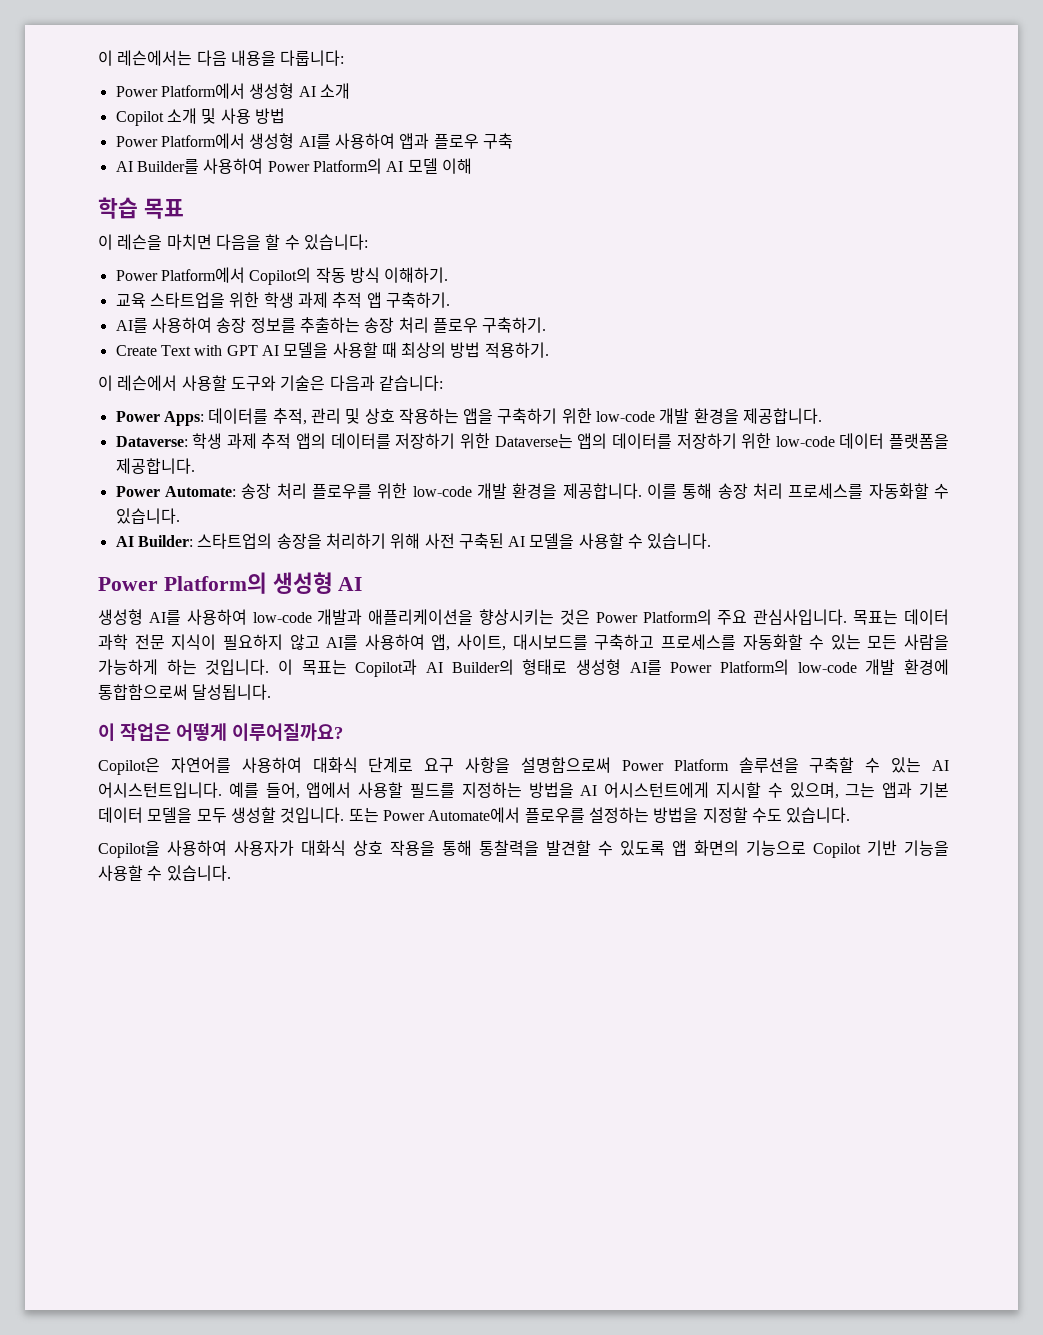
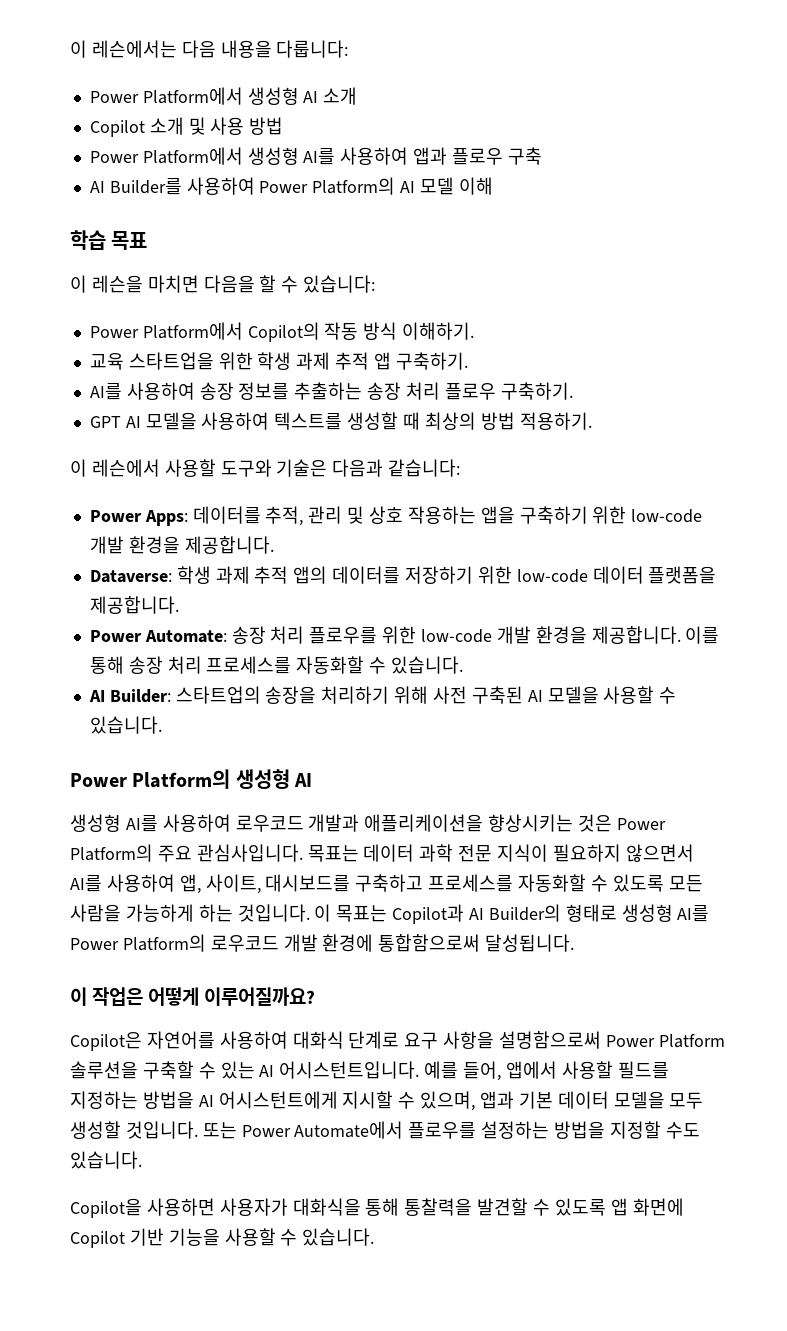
- Create Text with GPT AI 모델을 사용할 때 최상의 방법 적용하기.
+ GPT AI 모델을 사용하여 텍스트를 생성할 때 최상의 방법 적용하기.
- Dataverse: 학생 과제 추적 앱의 데이터를 저장하기 위한 Dataverse는 앱의 데이터를 저장하기 위한 low-code 데이터 플랫폼을 제공합니다.
+ Dataverse: 학생 과제 추적 앱의 데이터를 저장하기 위한 low-code 데이터 플랫폼을 제공합니다.
- 생성형 AI를 사용하여 low-code 개발과 애플리케이션을 향상시키는 것은 Power Platform의 주요 관심사입니다.
+ 생성형 AI를 사용하여 로우코드 개발과 애플리케이션을 향상시키는 것은 Power Platform의 주요 관심사입니다.
- 목표는 데이터 과학 전문 지식이 필요하지 않고 AI를 사용하여 앱, 사이트, 대시보드를 구축하고 프로세스를 자동화할 수 있는 모든 사람을 가능하게 하는 것입니다.
+ 목표는 데이터 과학 전문 지식이 필요하지 않으면서 AI를 사용하여 앱, 사이트, 대시보드를 구축하고 프로세스를 자동화할 수 있도록 모든 사람을 가능하게 하는 것입니다.
- 이 목표는 Copilot과 AI Builder의 형태로 생성형 AI를 Power Platform의 low-code 개발 환경에 통합함으로써 달성됩니다.
+ 이 목표는 Copilot과 AI Builder의 형태로 생성형 AI를 Power Platform의 로우코드 개발 환경에 통합함으로써 달성됩니다.
- 예를 들어, 앱에서 사용할 필드를 지정하는 방법을 AI 어시스턴트에게 지시할 수 있으며, 그는 앱과 기본 데이터 모델을 모두 생성할 것입니다.
+ 예를 들어, 앱에서 사용할 필드를 지정하는 방법을 AI 어시스턴트에게 지시할 수 있으며, 앱과 기본 데이터 모델을 모두 생성할 것입니다.
- Copilot을 사용하여 사용자가 대화식 상호 작용을 통해 통찰력을 발견할 수 있도록 앱 화면의 기능으로 Copilot 기반 기능을 사용할 수 있습니다.
+ Copilot을 사용하면 사용자가 대화식을 통해 통찰력을 발견할 수 있도록 앱 화면에 Copilot 기반 기능을 사용할 수 있습니다.

